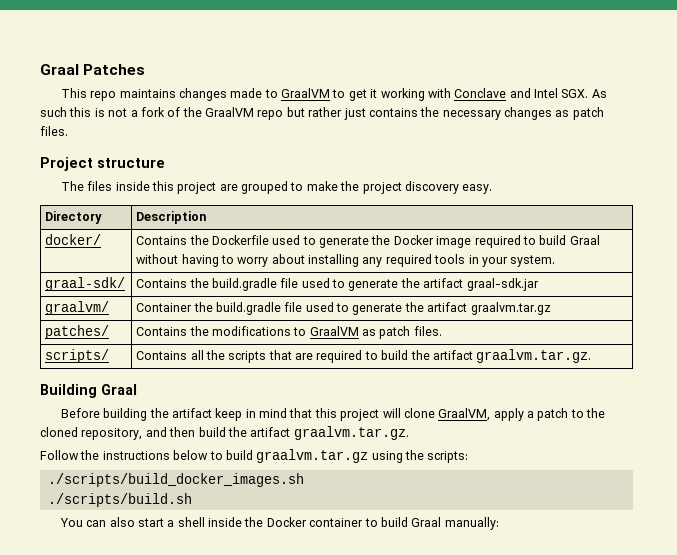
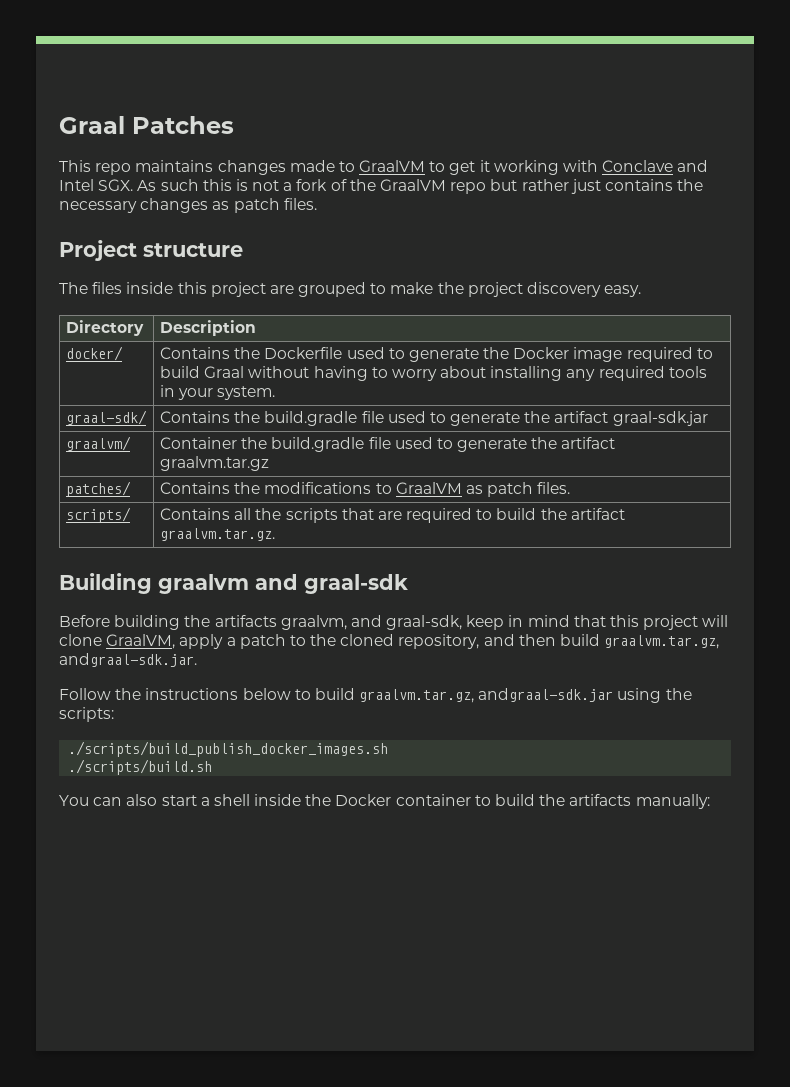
- Building Graal
+ Building graalvm and graal-sdk
- Before building the artifact keep in mind that this project will clone GraalVM, apply a patch to the cloned repository, and then build the artifact graalvm.tar.gz.
+ Before building the artifacts graalvm, and graal-sdk, keep in mind that this project will clone GraalVM, apply a patch to the cloned repository, and then build graalvm.tar.gz, andgraal-sdk.jar.
- Follow the instructions below to build graalvm.tar.gz using the scripts:
+ Follow the instructions below to build graalvm.tar.gz, andgraal-sdk.jar using the scripts:
- ./scripts/build_docker_images.sh
+ ./scripts/build_publish_docker_images.sh
- You can also start a shell inside the Docker container to build Graal manually:
+ You can also start a shell inside the Docker container to build the artifacts manually:

